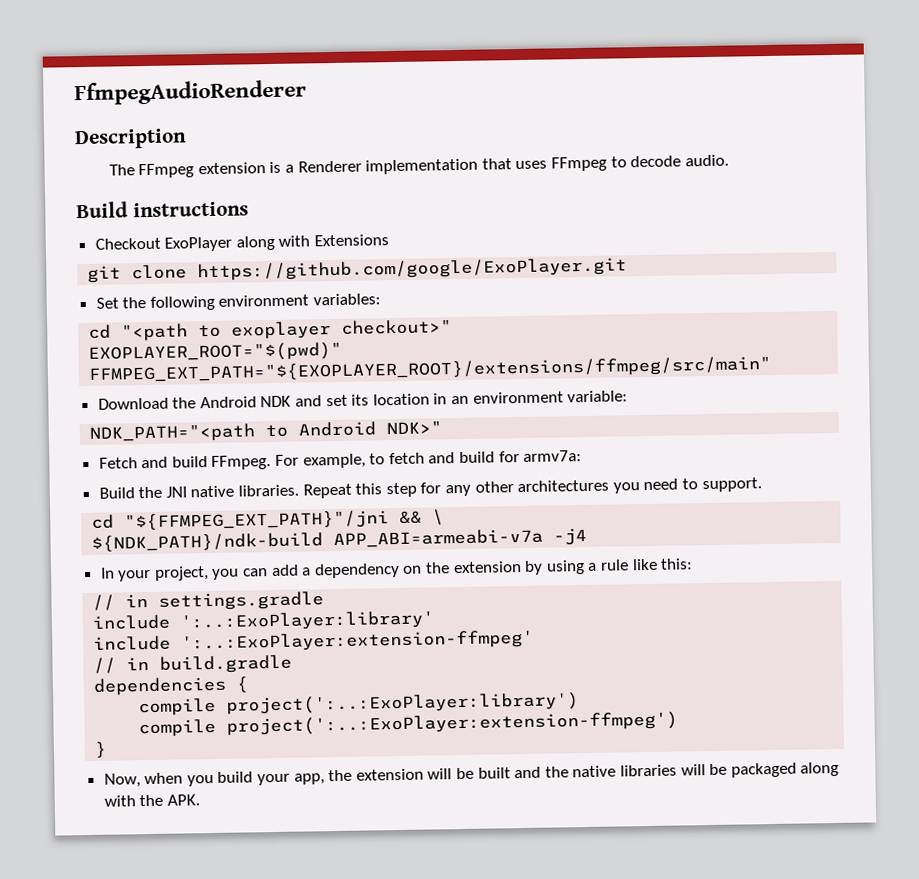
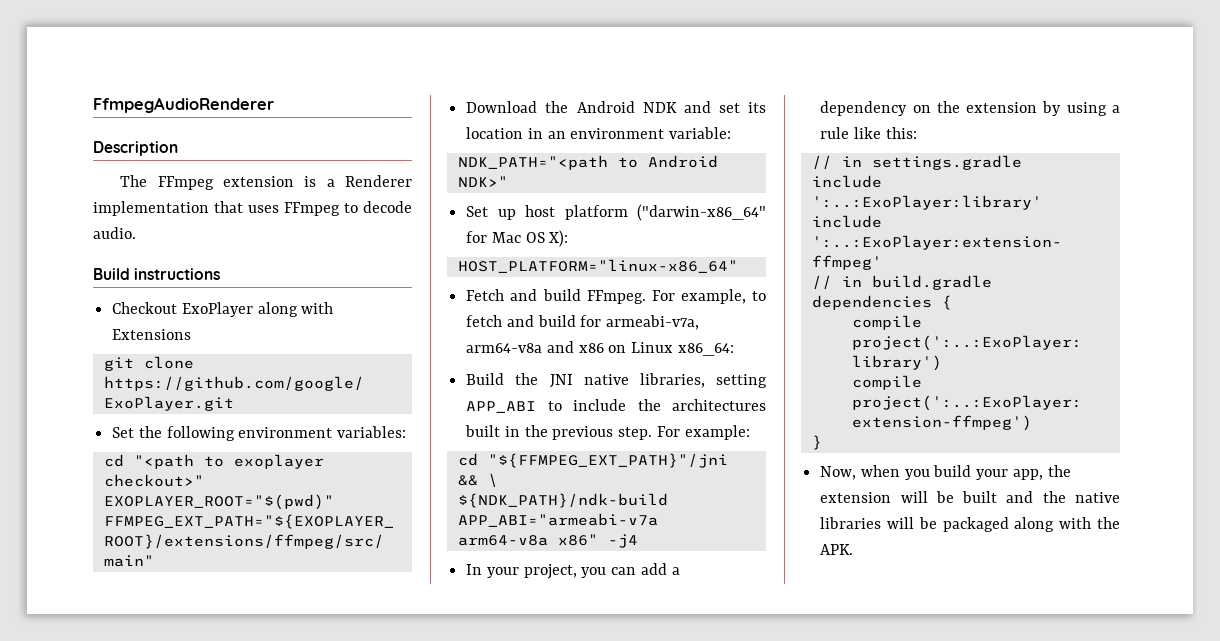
+ Set up host platform ("darwin-x86_64" for Mac OS X):
+ HOST_PLATFORM="linux-x86_64"
- For example, to fetch and build for armv7a:
- Build the JNI native libraries. Repeat this step for any other architectures you need to support.
+ For example, to fetch and build for armeabi-v7a, arm64-v8a and x86 on Linux x86_64:
+ Build the JNI native libraries, setting APP_ABI to include the architectures built in the previous step. For example:
- ${NDK_PATH}/ndk-build APP_ABI=armeabi-v7a -j4
+ ${NDK_PATH}/ndk-build APP_ABI="armeabi-v7a arm64-v8a x86" -j4

